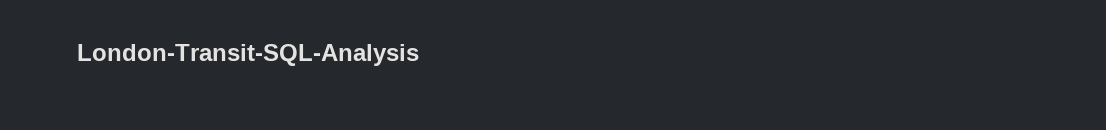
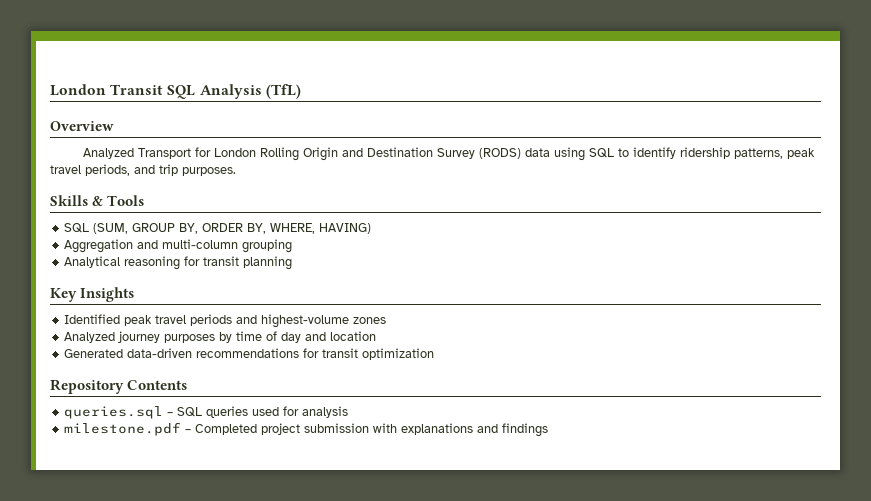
- London-Transit-SQL-Analysis
+ London Transit SQL Analysis (TfL)
+ Overview
+ Analyzed Transport for London Rolling Origin and Destination Survey (RODS) data using SQL to identify ridership patterns, peak travel periods, and trip purposes.
+ Skills & Tools
+ SQL (SUM, GROUP BY, ORDER BY, WHERE, HAVING)
+ Aggregation and multi-column grouping
+ Analytical reasoning for transit planning
+ Key Insights
+ Identified peak travel periods and highest-volume zones
+ Analyzed journey purposes by time of day and location
+ Generated data-driven recommendations for transit optimization
+ Repository Contents
+ queries.sql – SQL queries used for analysis
+ milestone.pdf – Completed project submission with explanations and findings

